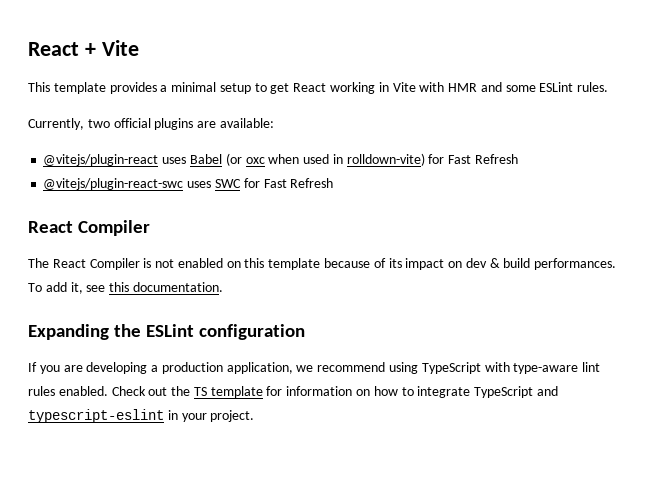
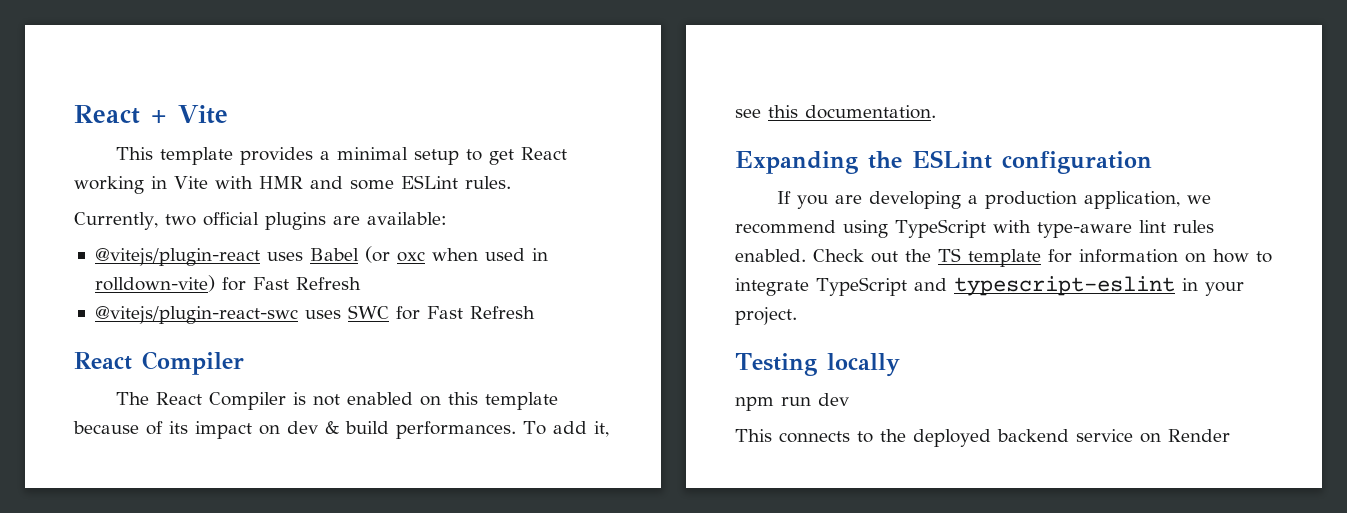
+ Testing locally
+ npm run dev
+ This connects to the deployed backend service on Render

